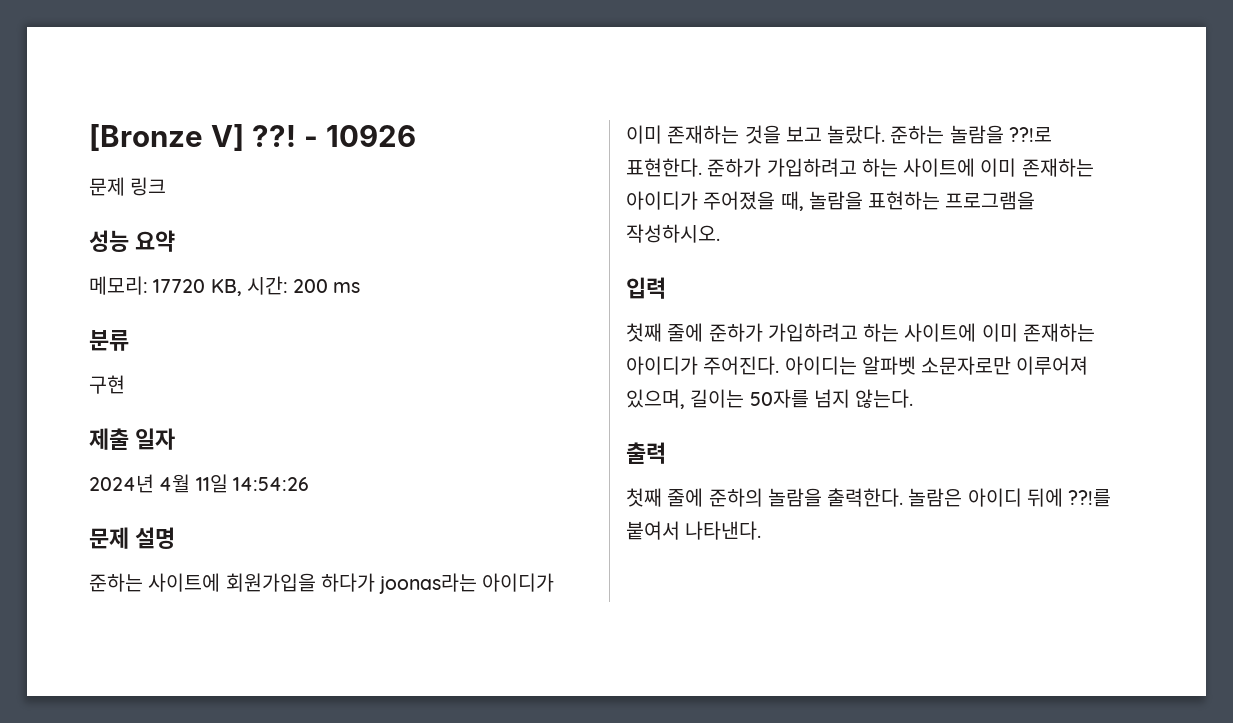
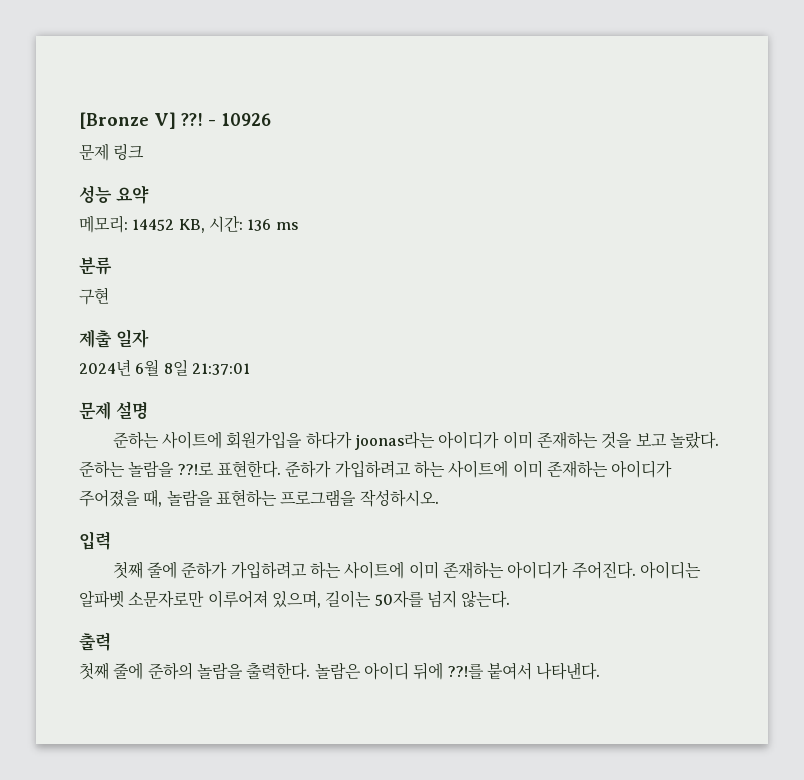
- 메모리: 17720 KB, 시간: 200 ms
+ 메모리: 14452 KB, 시간: 136 ms
- 2024년 4월 11일 14:54:26
+ 2024년 6월 8일 21:37:01

